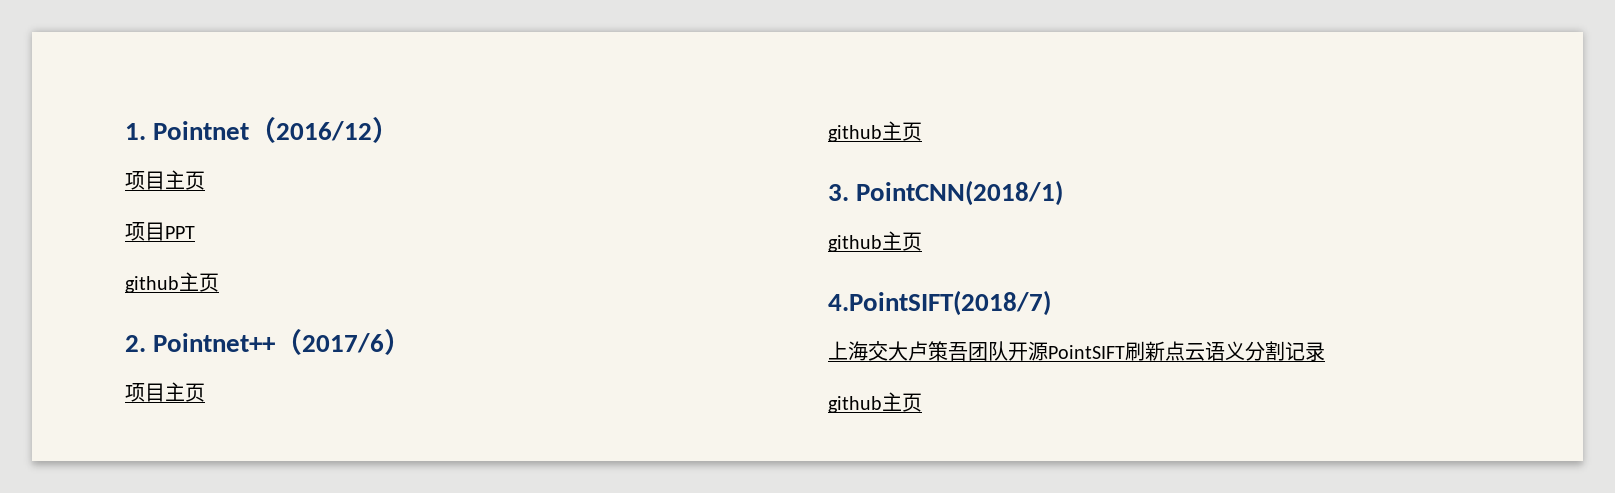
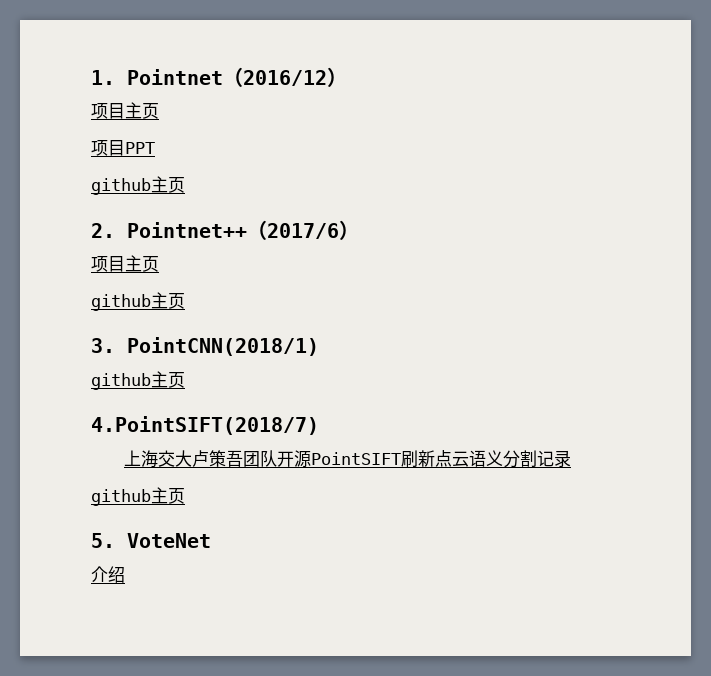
+ 5. VoteNet
+ 介绍

